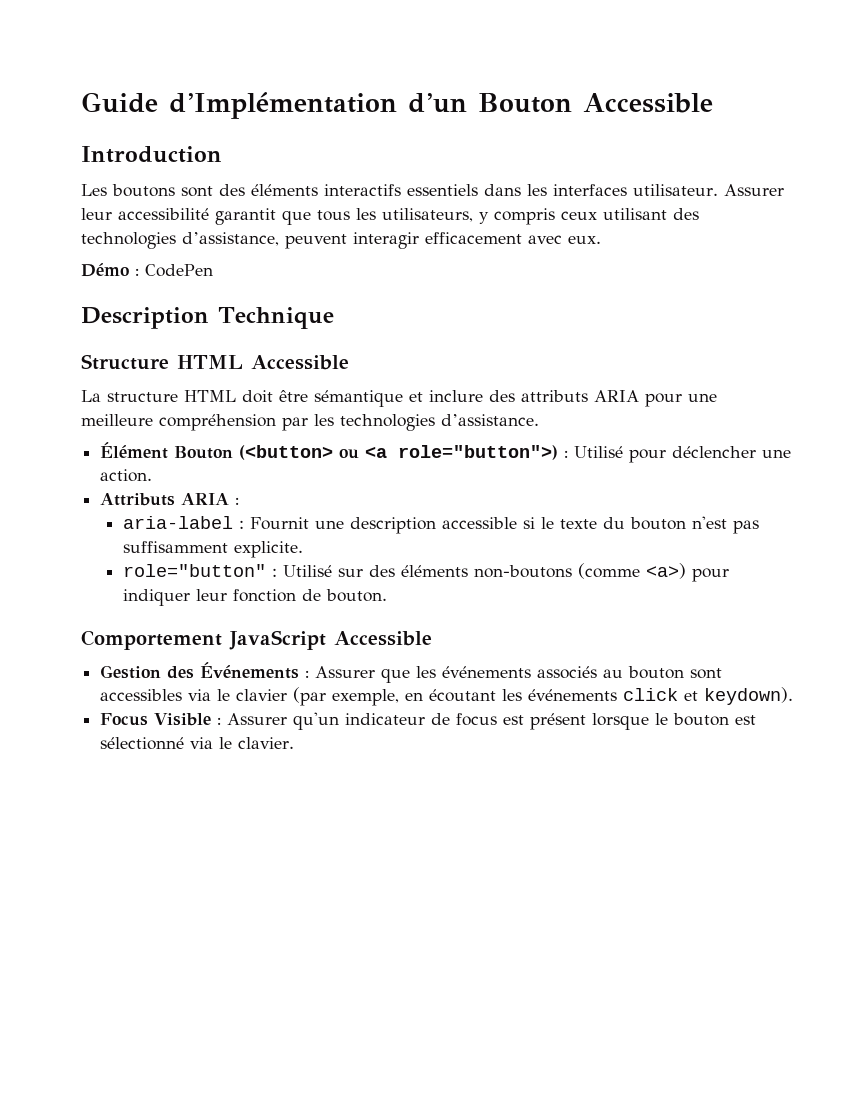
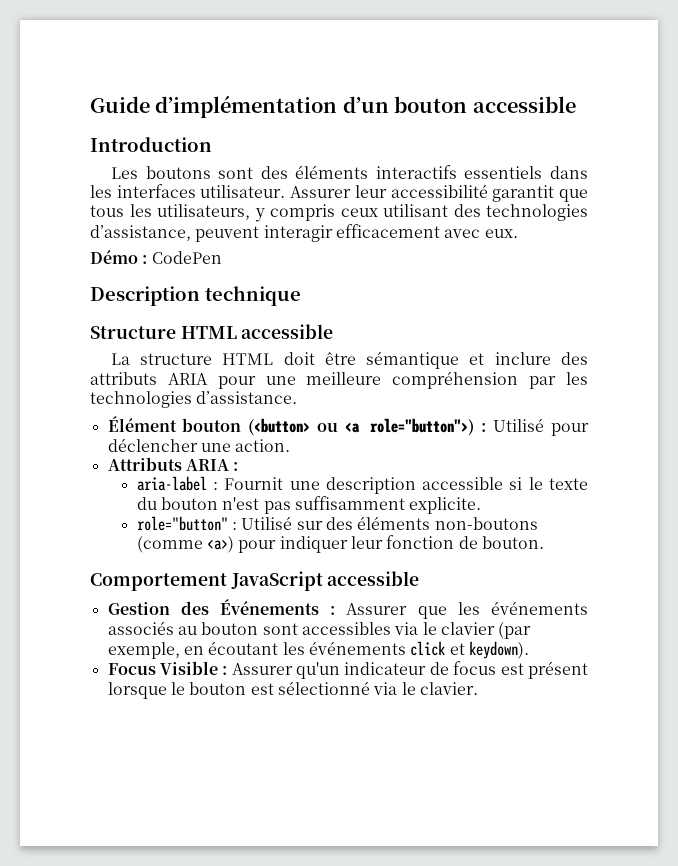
- Guide d’Implémentation d’un Bouton Accessible
+ Guide d’implémentation d’un bouton accessible
- Description Technique
+ Description technique
- Structure HTML Accessible
+ Structure HTML accessible
- Élément Bouton (<button> ou <a role="button">) : Utilisé pour déclencher une action.
+ Élément bouton (<button> ou <a role="button">) : Utilisé pour déclencher une action.
- Comportement JavaScript Accessible
+ Comportement JavaScript accessible

